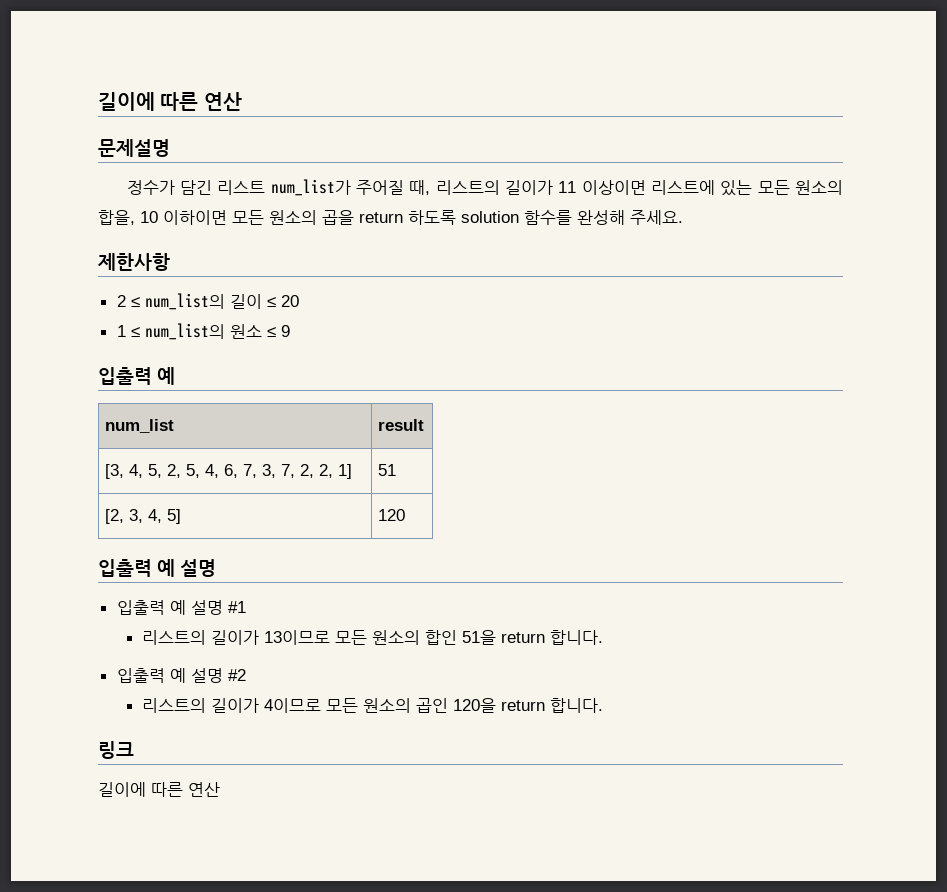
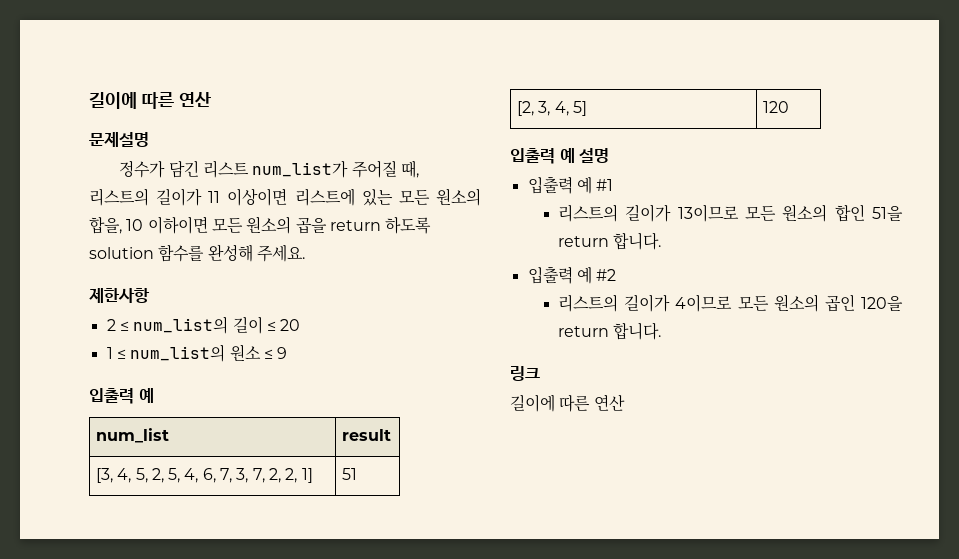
- 입출력 예 설명 #1
+ 입출력 예 #1
- 입출력 예 설명 #2
+ 입출력 예 #2

